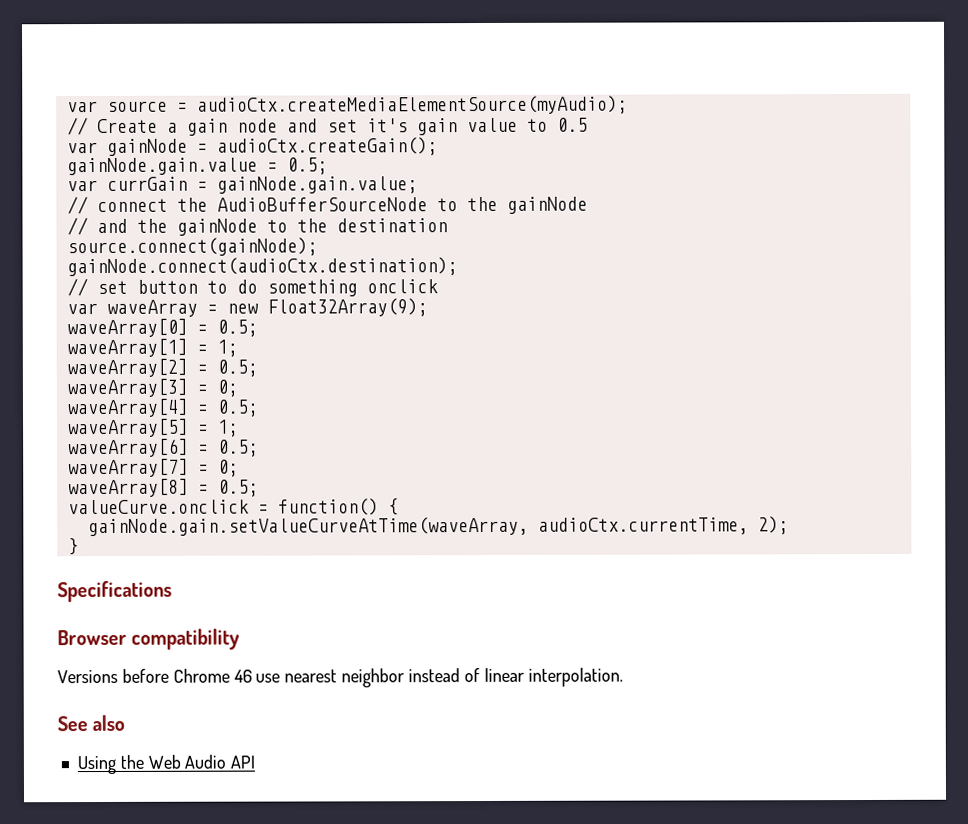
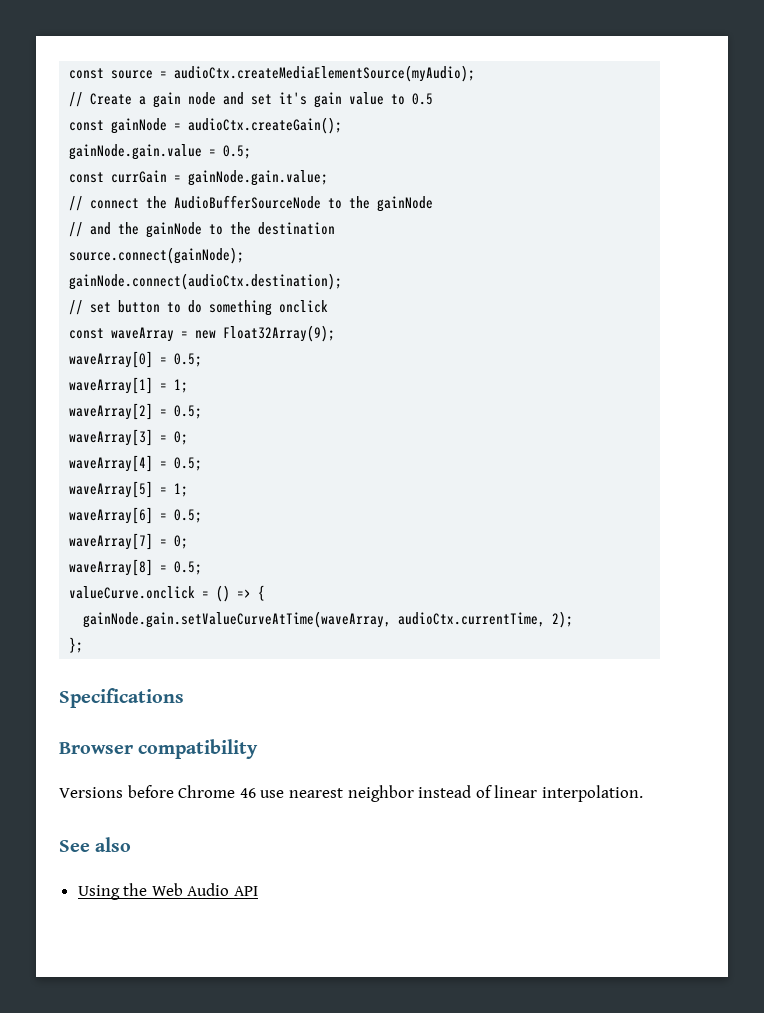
- var source = audioCtx.createMediaElementSource(myAudio);
+ const source = audioCtx.createMediaElementSource(myAudio);
- var gainNode = audioCtx.createGain();
+ const gainNode = audioCtx.createGain();
- var currGain = gainNode.gain.value;
+ const currGain = gainNode.gain.value;
- var waveArray = new Float32Array(9);
+ const waveArray = new Float32Array(9);
- valueCurve.onclick = function() {
+ valueCurve.onclick = () => {
- }
+ };

